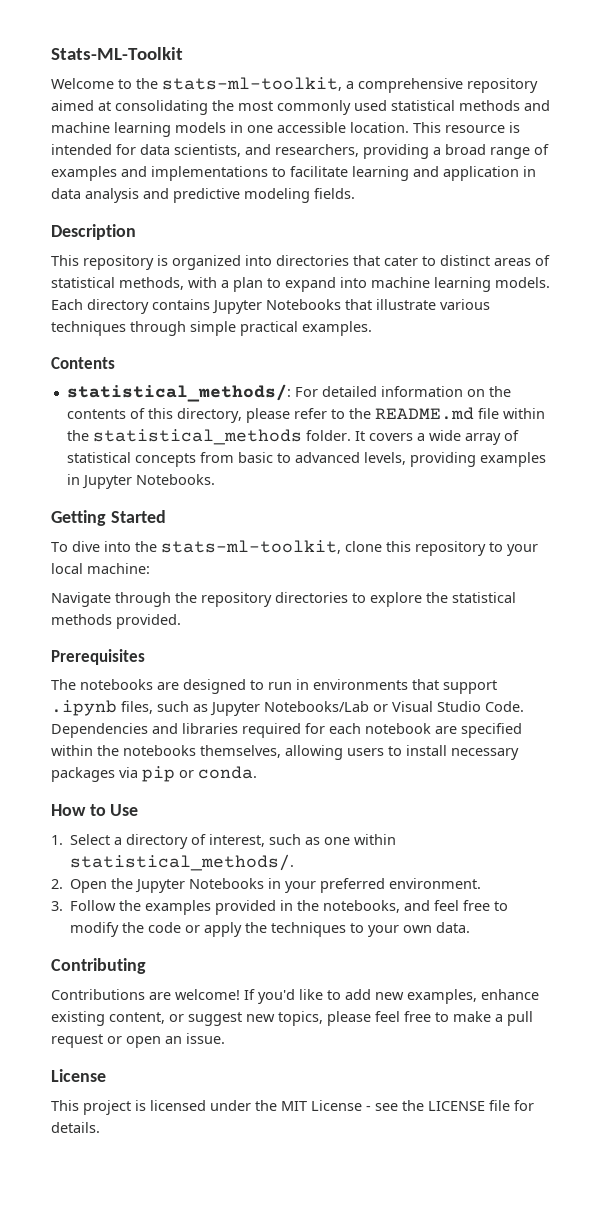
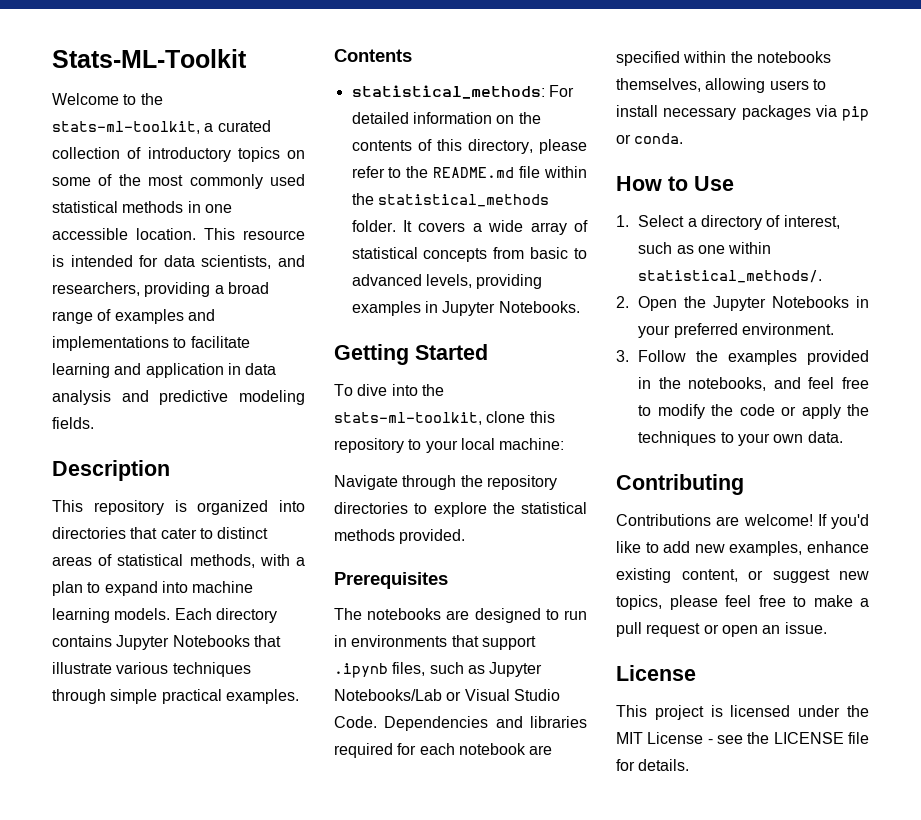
- Welcome to the stats-ml-toolkit, a comprehensive repository aimed at consolidating the most commonly used statistical methods and machine learning models in one accessible location.
+ Welcome to the stats-ml-toolkit, a curated collection of introductory topics on some of the most commonly used statistical methods in one accessible location.
- statistical_methods/: For detailed information on the contents of this directory, please refer to the README.md file within the statistical_methods folder.
+ statistical_methods: For detailed information on the contents of this directory, please refer to the README.md file within the statistical_methods folder.

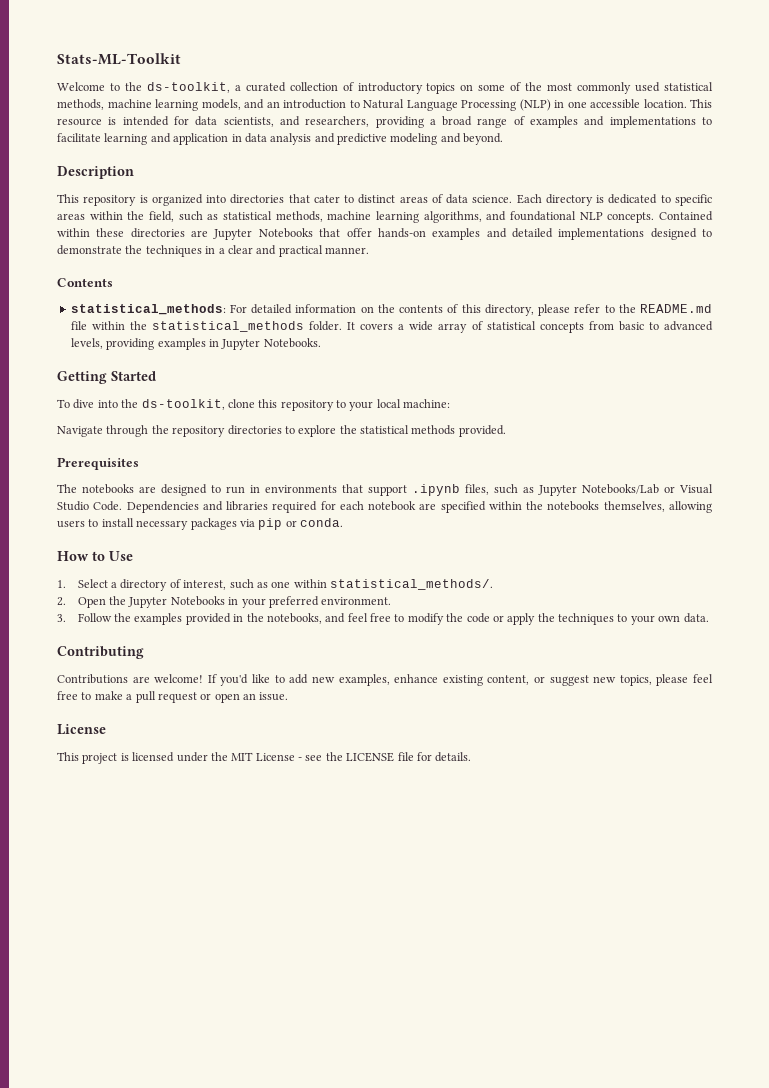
- Welcome to the stats-ml-toolkit, a curated collection of introductory topics on some of the most commonly used statistical methods in one accessible location.
+ Welcome to the ds-toolkit, a curated collection of introductory topics on some of the most commonly used statistical methods, machine learning models, and an introduction to Natural Language Processing (NLP) in one accessible location.
- This resource is intended for data scientists, and researchers, providing a broad range of examples and implementations to facilitate learning and application in data analysis and predictive modeling fields.
+ This resource is intended for data scientists, and researchers, providing a broad range of examples and implementations to facilitate learning and application in data analysis and predictive modeling and beyond.
- This repository is organized into directories that cater to distinct areas of statistical methods, with a plan to expand into machine learning models. Each directory contains Jupyter Notebooks that illustrate various techniques through simple practical examples.
+ This repository is organized into directories that cater to distinct areas of data science. Each directory is dedicated to specific areas within the field, such as statistical methods, machine learning algorithms, and foundational NLP concepts. Contained within these directories are Jupyter Notebooks that offer hands-on examples and detailed implementations designed to demonstrate the techniques in a clear and practical manner.
- To dive into the stats-ml-toolkit, clone this repository to your local machine:
+ To dive into the ds-toolkit, clone this repository to your local machine:

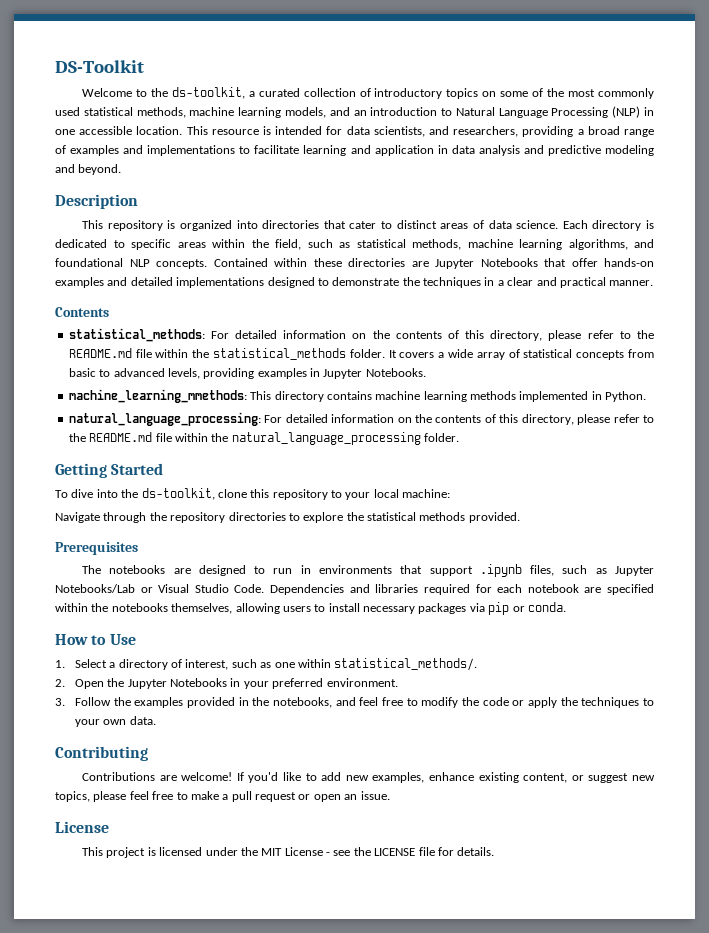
- Stats-ML-Toolkit
+ DS-Toolkit
+ machine_learning_mmethods: This directory contains machine learning methods implemented in Python.
+ natural_language_processing: For detailed information on the contents of this directory, please refer to the README.md file within the natural_language_processing folder.

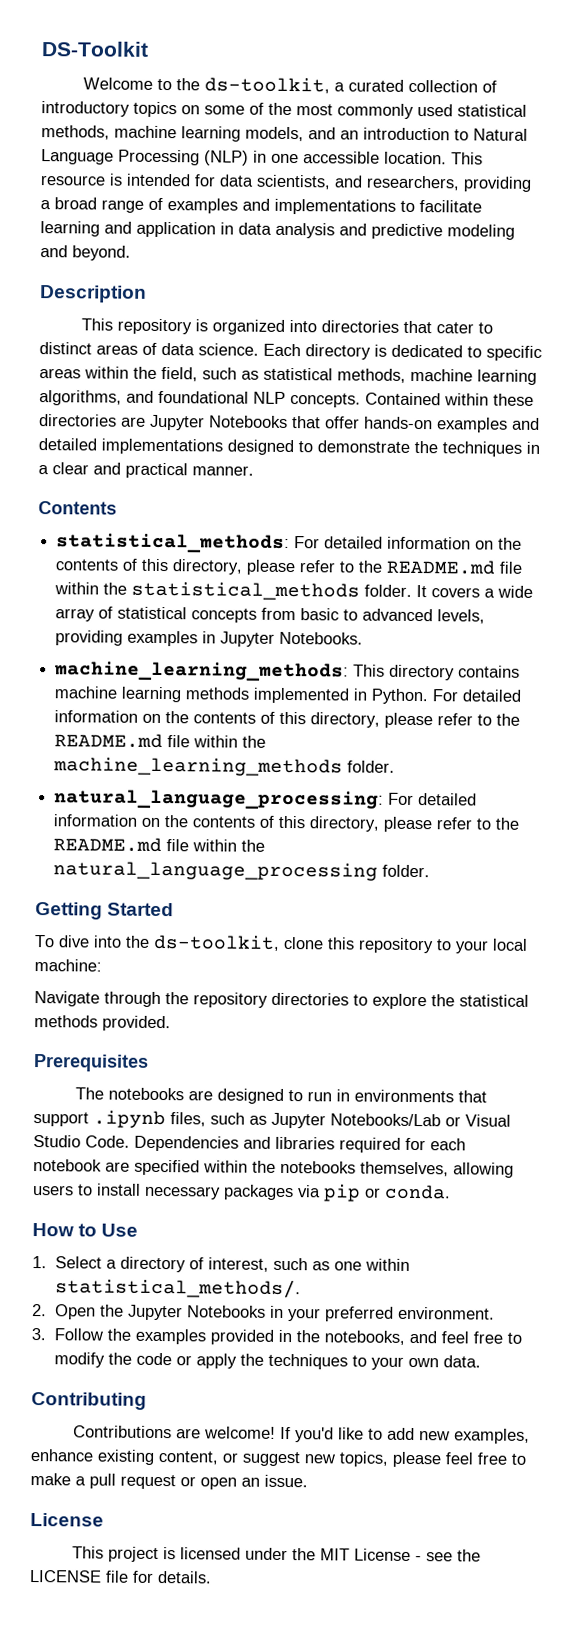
- machine_learning_mmethods: This directory contains machine learning methods implemented in Python.
+ machine_learning_methods: This directory contains machine learning methods implemented in Python. For detailed information on the contents of this directory, please refer to the README.md file within the machine_learning_methods folder.

